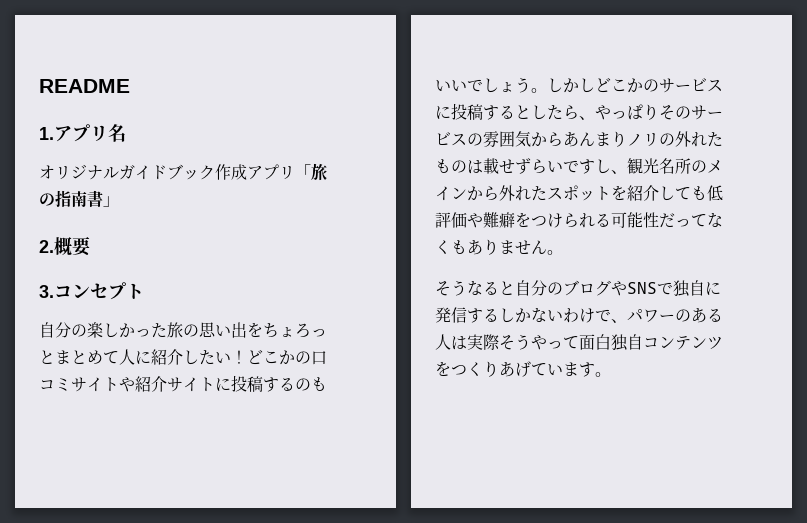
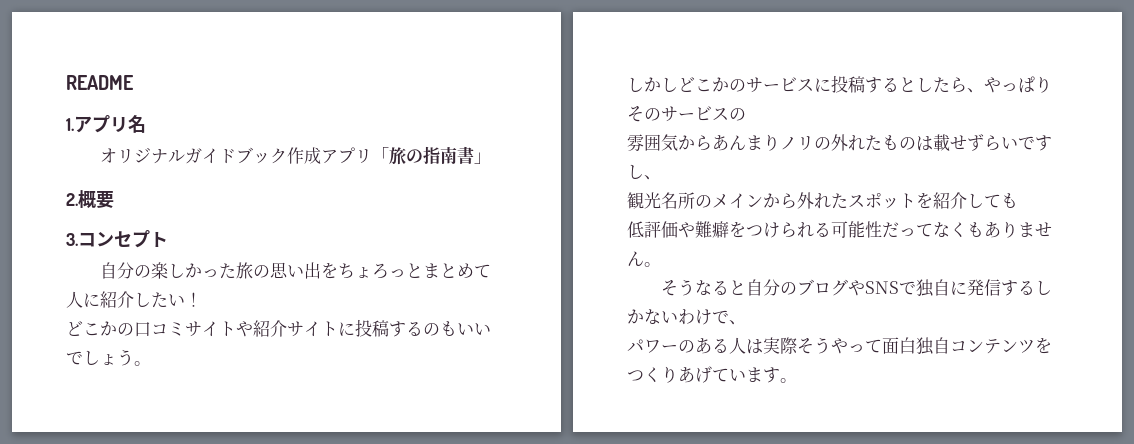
- 自分の楽しかった旅の思い出をちょろっとまとめて人に紹介したい！どこかの口コミサイトや紹介サイトに投稿するのもいいでしょう。しかしどこかのサービスに投稿するとしたら、やっぱりそのサービスの雰囲気からあんまりノリの外れたものは載せずらいですし、観光名所のメインから外れたスポットを紹介しても低評価や難癖をつけられる可能性だってなくもありません。
+ 自分の楽しかった旅の思い出をちょろっとまとめて人に紹介したい！
+ どこかの口コミサイトや紹介サイトに投稿するのもいいでしょう。
+ しかしどこかのサービスに投稿するとしたら、やっぱりそのサービスの
+ 雰囲気からあんまりノリの外れたものは載せずらいですし、
+ 観光名所のメインから外れたスポットを紹介しても
+ 低評価や難癖をつけられる可能性だってなくもありません。
- そうなると自分のブログやSNSで独自に発信するしかないわけで、パワーのある人は実際そうやって面白独自コンテンツをつくりあげています。
+ そうなると自分のブログやSNSで独自に発信するしかないわけで、
+ パワーのある人は実際そうやって面白独自コンテンツをつくりあげています。

